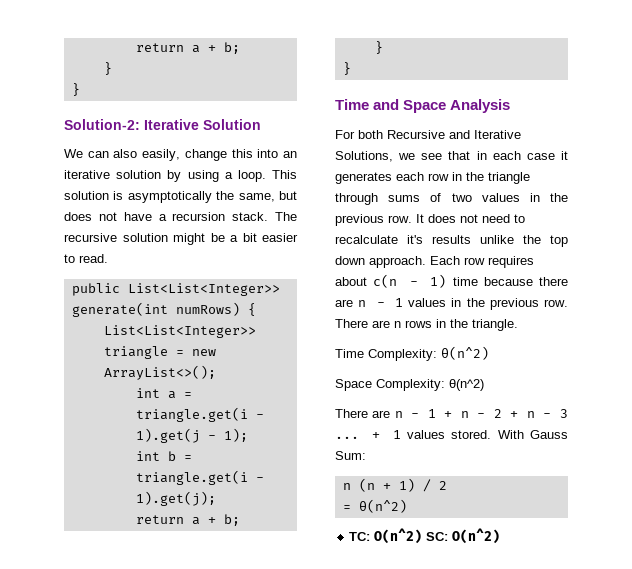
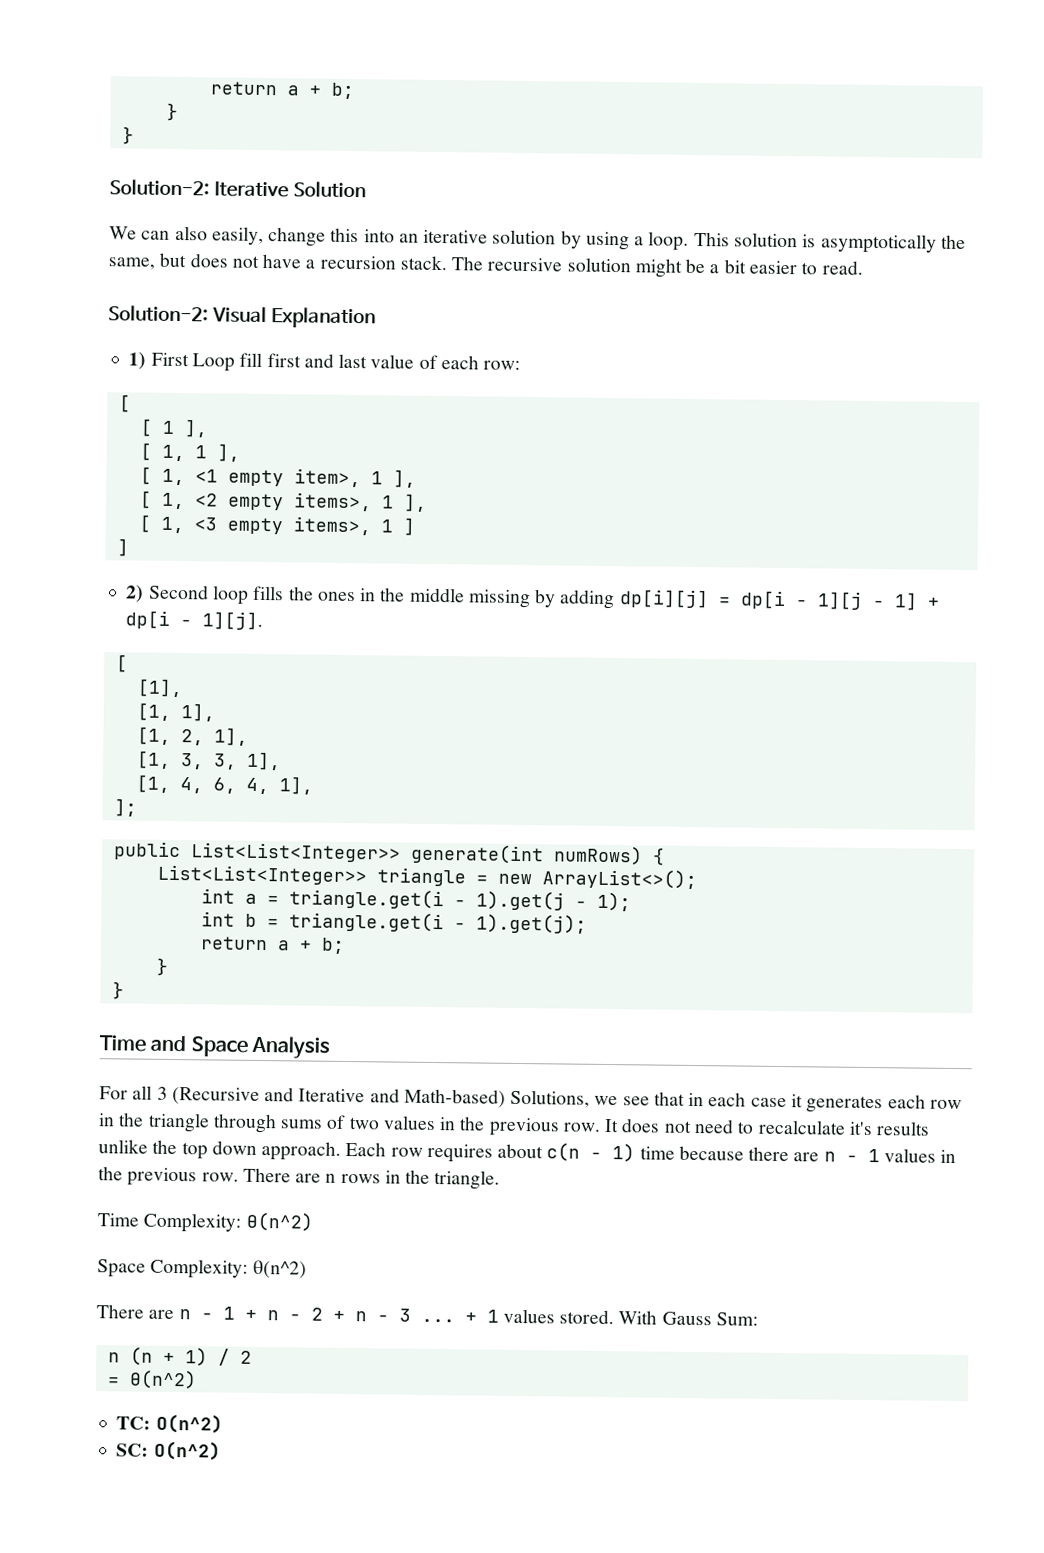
+ Solution-2: Visual Explanation
+ 1) First Loop fill first and last value of each row:
+ [
+ [ 1 ],
+ [ 1, 1 ],
+ [ 1, <1 empty item>, 1 ],
+ [ 1, <2 empty items>, 1 ],
+ [ 1, <3 empty items>, 1 ]
+ ]
+ 2) Second loop fills the ones in the middle missing by adding dp[i][j] = dp[i - 1][j - 1] + dp[i - 1][j].
+ [
+ [1],
+ [1, 1],
+ [1, 2, 1],
+ [1, 3, 3, 1],
+ [1, 4, 6, 4, 1],
+ ];
- For both Recursive and Iterative Solutions, we see that in each case it generates each row in the triangle through sums of two values in the previous row.
+ For all 3 (Recursive and Iterative and Math-based) Solutions, we see that in each case it generates each row in the triangle through sums of two values in the previous row.
- TC: O(n^2) SC: O(n^2)
+ TC: O(n^2)
+ SC: O(n^2)

